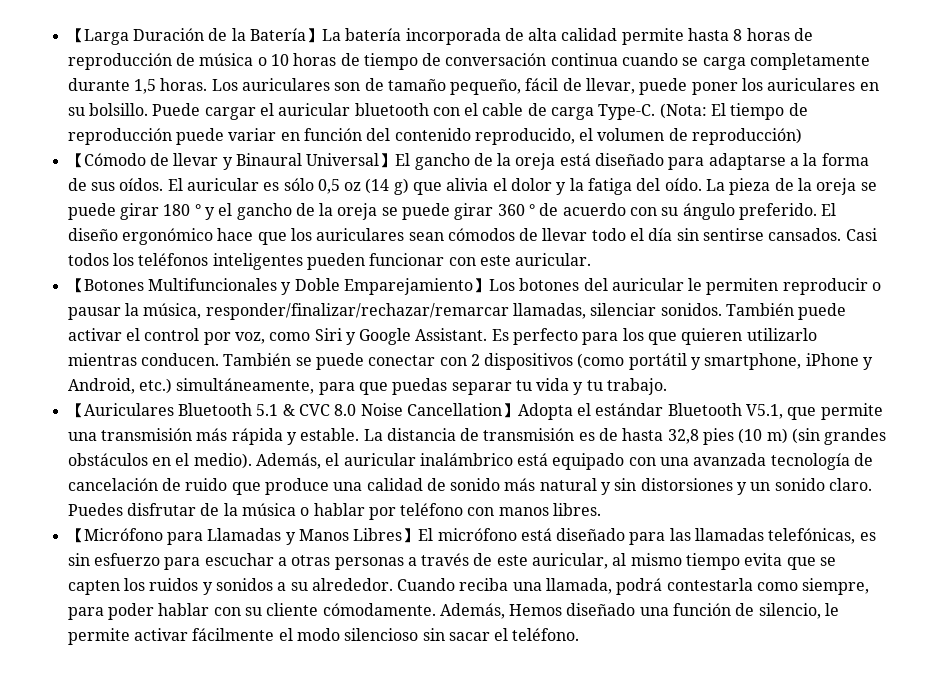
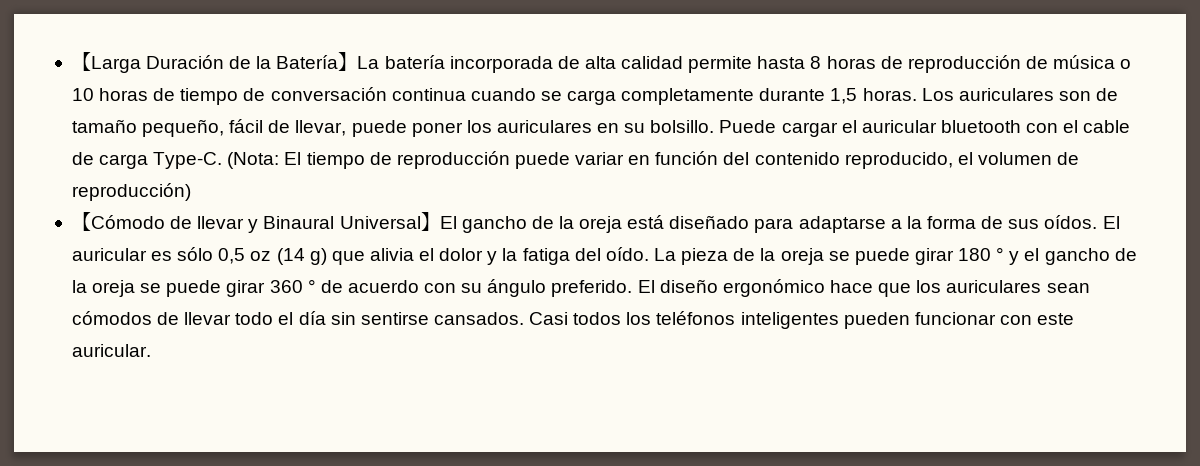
- 【Botones Multifuncionales y Doble Emparejamiento】Los botones del auricular le permiten reproducir o pausar la música, responder/finalizar/rechazar/remarcar llamadas, silenciar sonidos. También puede activar el control por voz, como Siri y Google Assistant. Es perfecto para los que quieren utilizarlo mientras conducen. También se puede conectar con 2 dispositivos (como portátil y smartphone, iPhone y Android, etc.) simultáneamente, para que puedas separar tu vida y tu trabajo.
- 【Auriculares Bluetooth 5.1 & CVC 8.0 Noise Cancellation】Adopta el estándar Bluetooth V5.1, que permite una transmisión más rápida y estable. La distancia de transmisión es de hasta 32,8 pies (10 m) (sin grandes obstáculos en el medio). Además, el auricular inalámbrico está equipado con una avanzada tecnología de cancelación de ruido que produce una calidad de sonido más natural y sin distorsiones y un sonido claro. Puedes disfrutar de la música o hablar por teléfono con manos libres.
- 【Micrófono para Llamadas y Manos Libres】El micrófono está diseñado para las llamadas telefónicas, es sin esfuerzo para escuchar a otras personas a través de este auricular, al mismo tiempo evita que se capten los ruidos y sonidos a su alrededor. Cuando reciba una llamada, podrá contestarla como siempre, para poder hablar con su cliente cómodamente. Además, Hemos diseñado una función de silencio, le permite activar fácilmente el modo silencioso sin sacar el teléfono.

